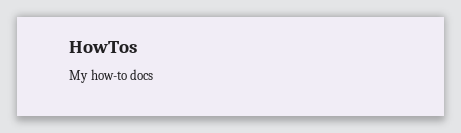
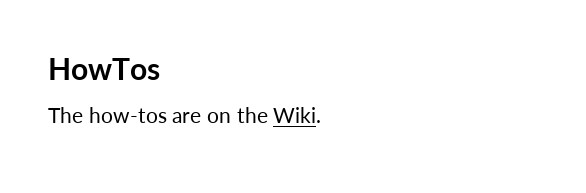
- My how-to docs
+ The how-tos are on the Wiki.

